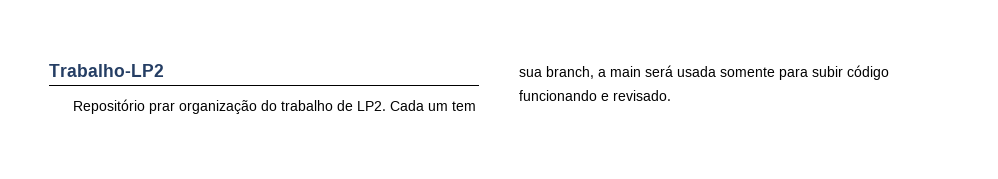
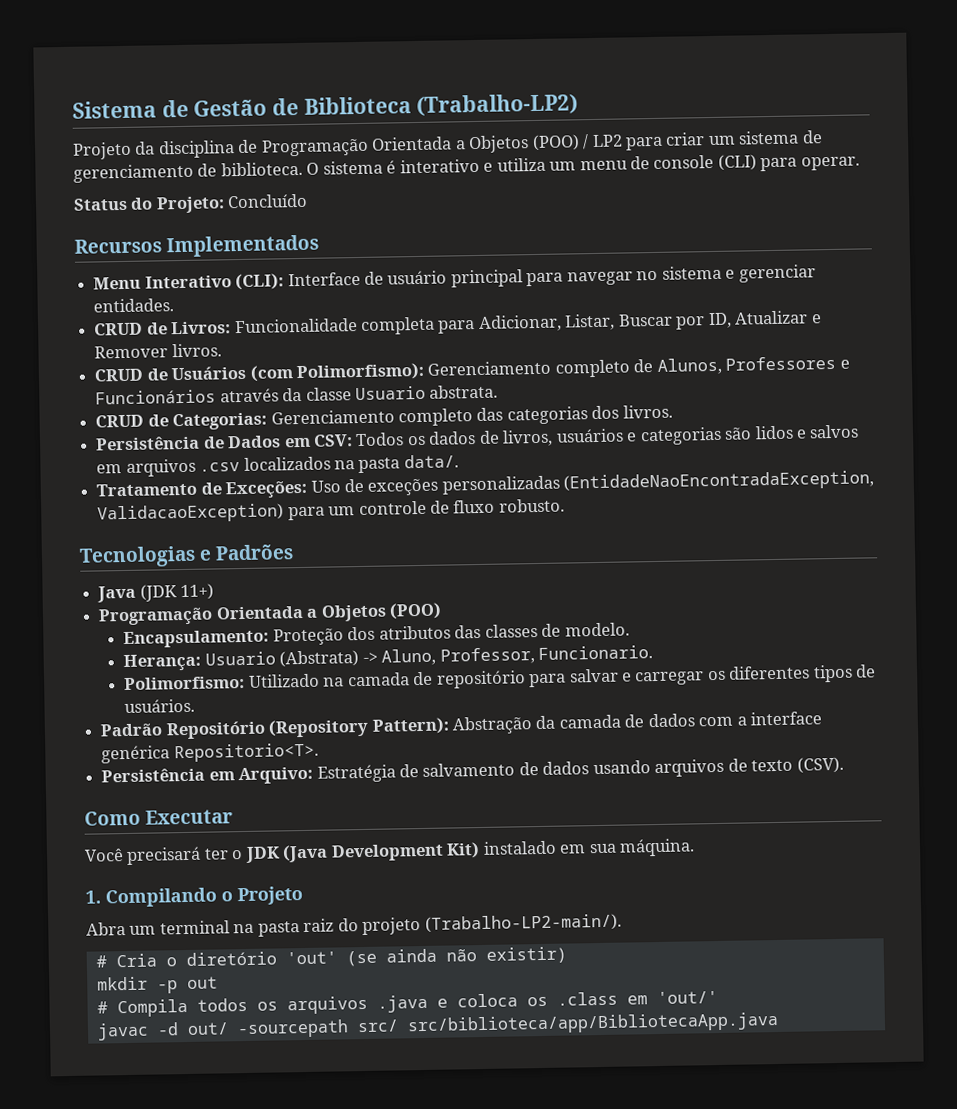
- Trabalho-LP2
- Repositório prar organização do trabalho de LP2. Cada um tem sua branch, a main será usada somente para subir código funcionando e revisado.
+ Sistema de Gestão de Biblioteca (Trabalho-LP2)
+ Projeto da disciplina de Programação Orientada a Objetos (POO) / LP2 para criar um sistema de gerenciamento de biblioteca. O sistema é interativo e utiliza um menu de console (CLI) para operar.
+ Status do Projeto: Concluído
+ Recursos Implementados
+ Menu Interativo (CLI): Interface de usuário principal para navegar no sistema e gerenciar entidades.
+ CRUD de Livros: Funcionalidade completa para Adicionar, Listar, Buscar por ID, Atualizar e Remover livros.
+ CRUD de Usuários (com Polimorfismo): Gerenciamento completo de Alunos, Professores e Funcionários através da classe Usuario abstrata.
+ CRUD de Categorias: Gerenciamento completo das categorias dos livros.
+ Persistência de Dados em CSV: Todos os dados de livros, usuários e categorias são lidos e salvos em arquivos .csv localizados na pasta data/.
+ Tratamento de Exceções: Uso de exceções personalizadas (EntidadeNaoEncontradaException, ValidacaoException) para um controle de fluxo robusto.
+ Tecnologias e Padrões
+ Java (JDK 11+)
+ Programação Orientada a Objetos (POO)
+ Encapsulamento: Proteção dos atributos das classes de modelo.
+ Herança: Usuario (Abstrata) -> Aluno, Professor, Funcionario.
+ Polimorfismo: Utilizado na camada de repositório para salvar e carregar os diferentes tipos de usuários.
+ Padrão Repositório (Repository Pattern): Abstração da camada de dados com a interface genérica Repositorio<T>.
+ Persistência em Arquivo: Estratégia de salvamento de dados usando arquivos de texto (CSV).
+ Como Executar
+ Você precisará ter o JDK (Java Development Kit) instalado em sua máquina.
+ 1. Compilando o Projeto
+ Abra um terminal na pasta raiz do projeto (Trabalho-LP2-main/).
+ # Cria o diretório 'out' (se ainda não existir)
+ mkdir -p out
+ # Compila todos os arquivos .java e coloca os .class em 'out/'
+ javac -d out/ -sourcepath src/ src/biblioteca/app/BibliotecaApp.java

